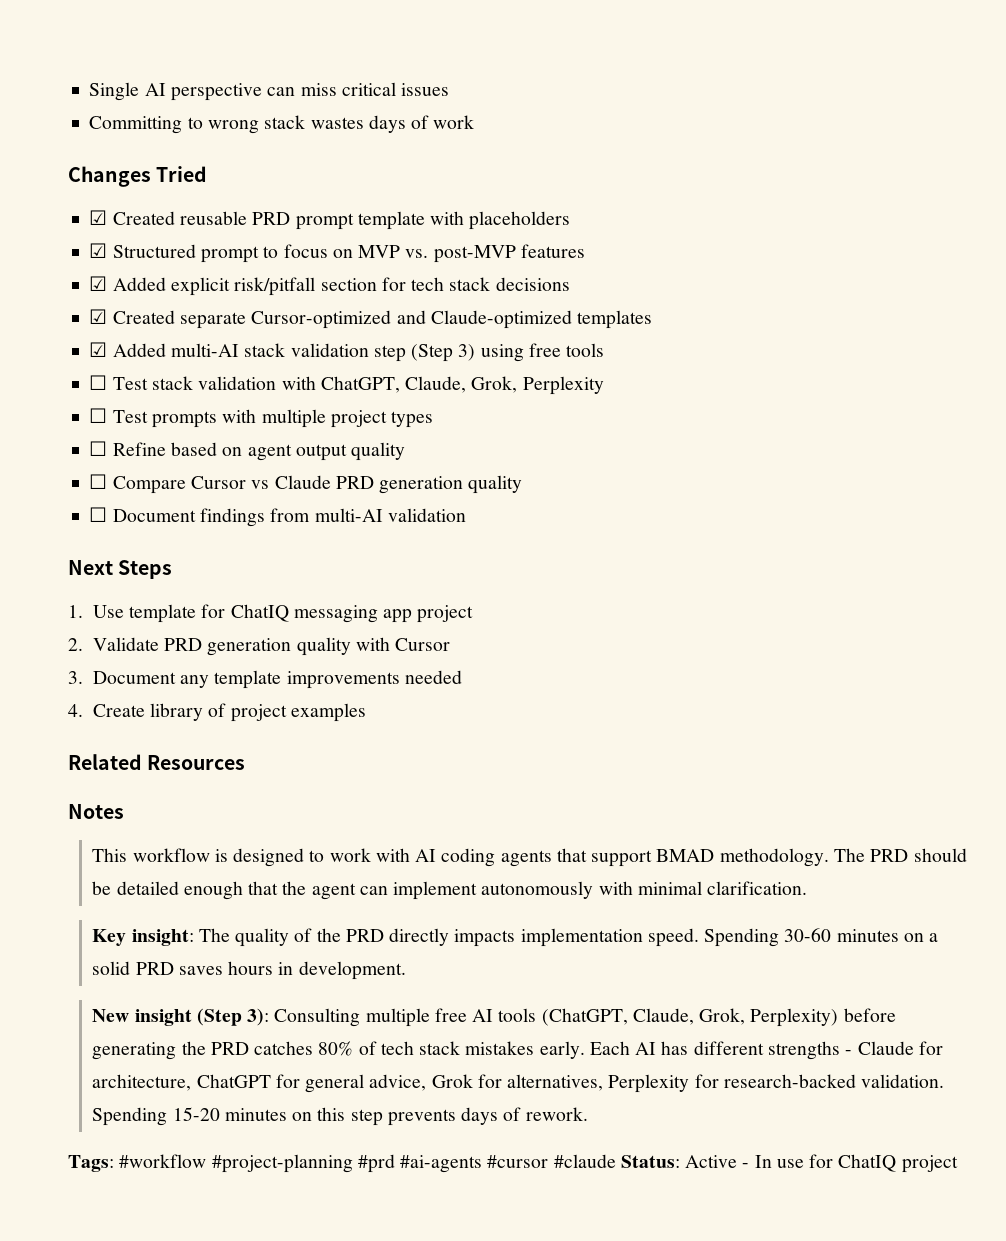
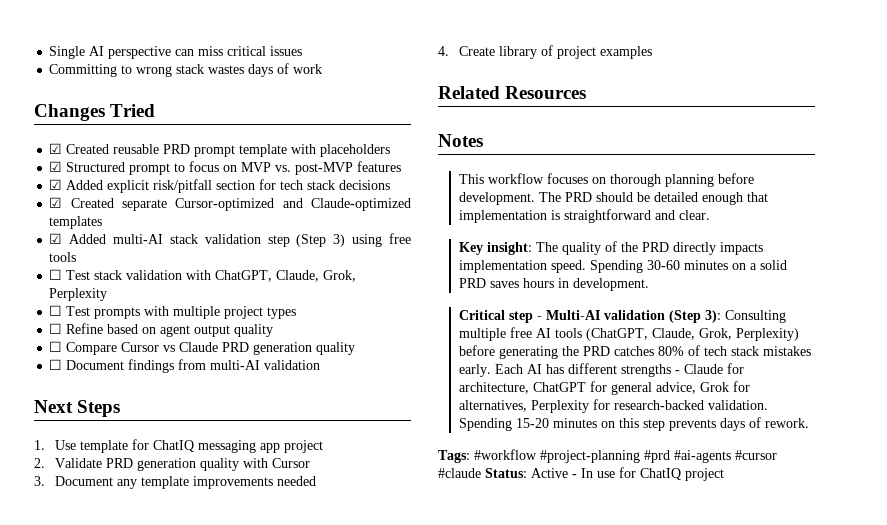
- This workflow is designed to work with AI coding agents that support BMAD methodology.
+ This workflow focuses on thorough planning before development.
- The PRD should be detailed enough that the agent can implement autonomously with minimal clarification.
+ The PRD should be detailed enough that implementation is straightforward and clear.
- New insight (Step 3): Consulting multiple free AI tools (ChatGPT, Claude, Grok, Perplexity) before generating the PRD catches 80% of tech stack mistakes early.
+ Critical step - Multi-AI validation (Step 3): Consulting multiple free AI tools (ChatGPT, Claude, Grok, Perplexity) before generating the PRD catches 80% of tech stack mistakes early.

